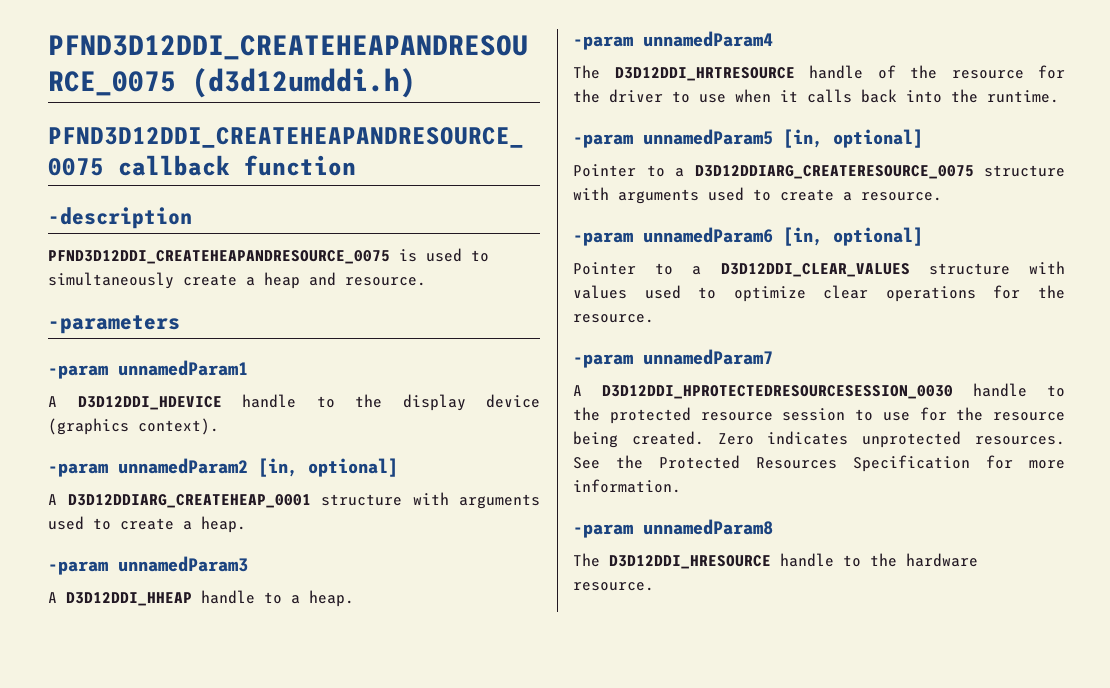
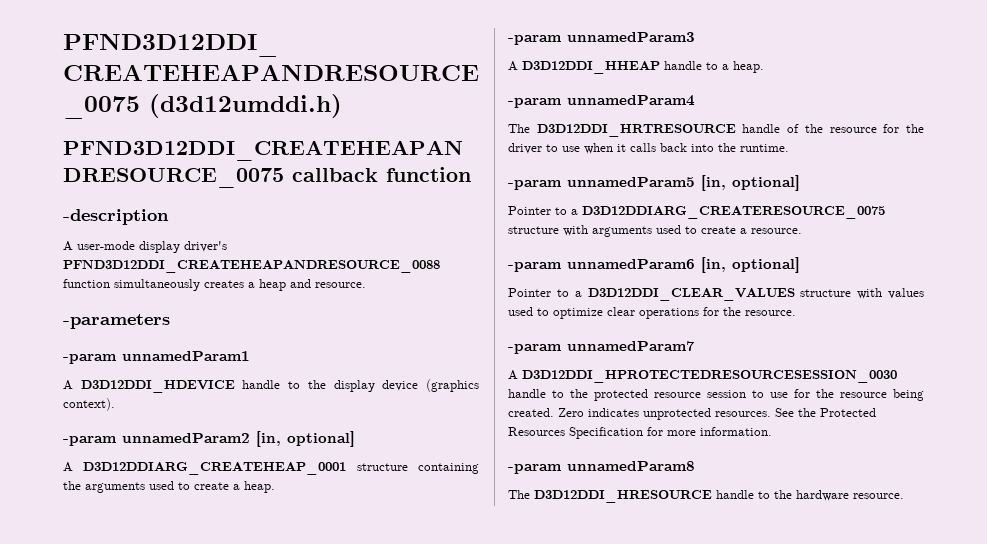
- PFND3D12DDI_CREATEHEAPANDRESOURCE_0075 is used to simultaneously create a heap and resource.
+ A user-mode display driver's PFND3D12DDI_CREATEHEAPANDRESOURCE_0088 function simultaneously creates a heap and resource.
- A D3D12DDIARG_CREATEHEAP_0001 structure with arguments used to create a heap.
+ A D3D12DDIARG_CREATEHEAP_0001 structure containing the arguments used to create a heap.

